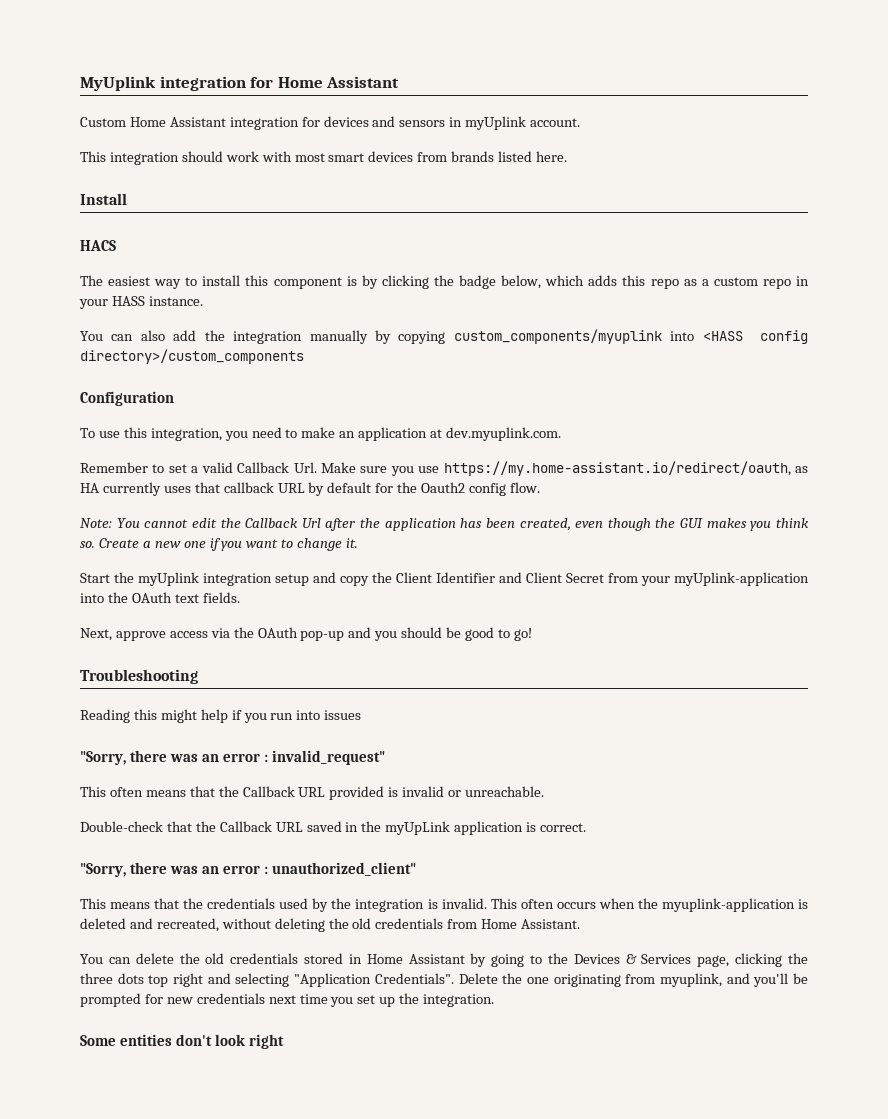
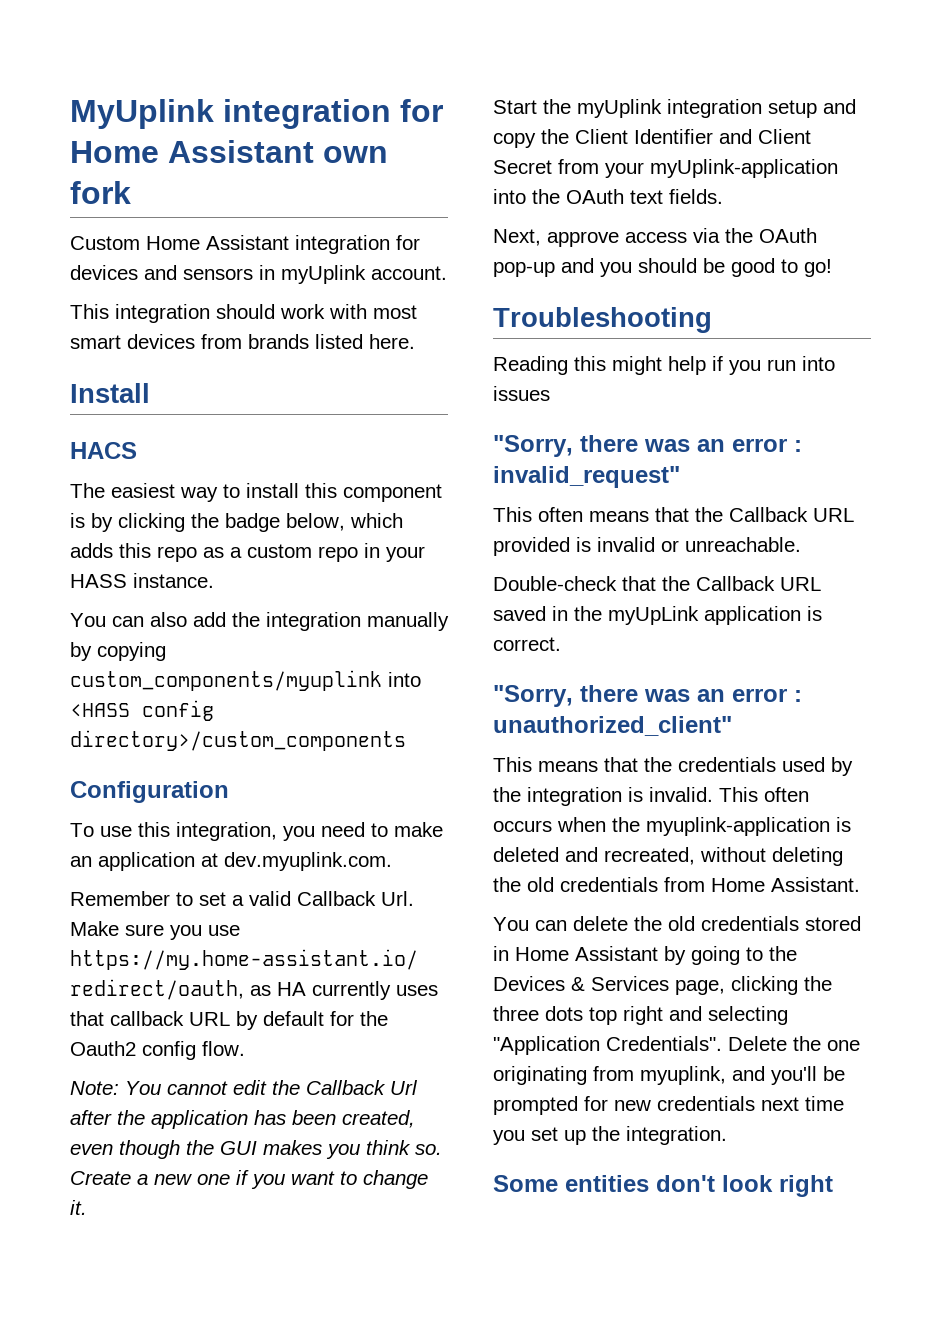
- MyUplink integration for Home Assistant
+ MyUplink integration for Home Assistant own fork

